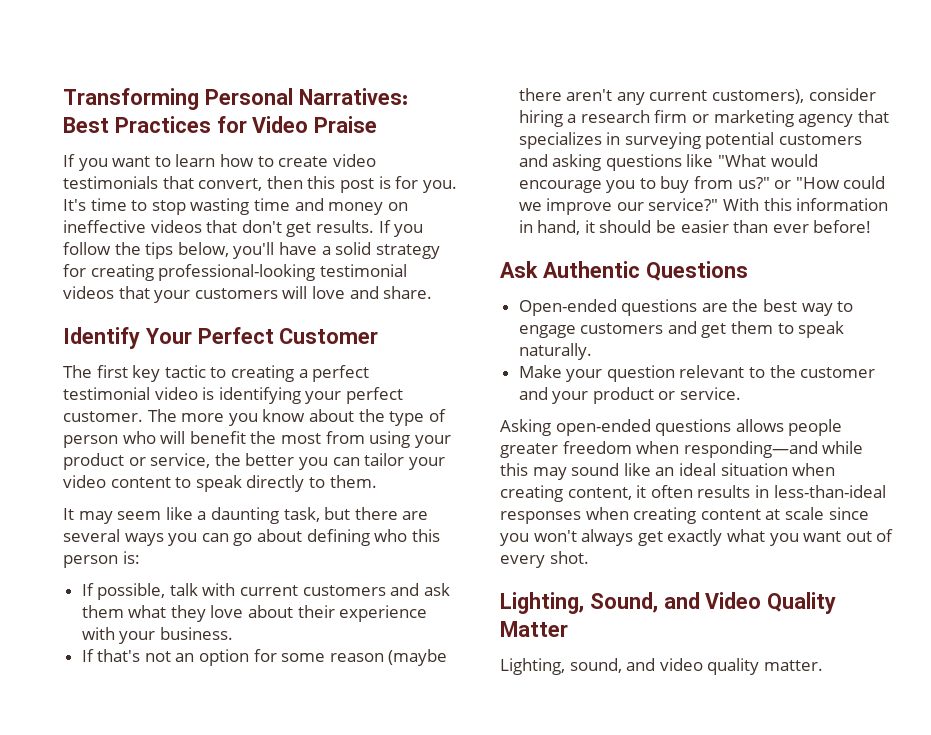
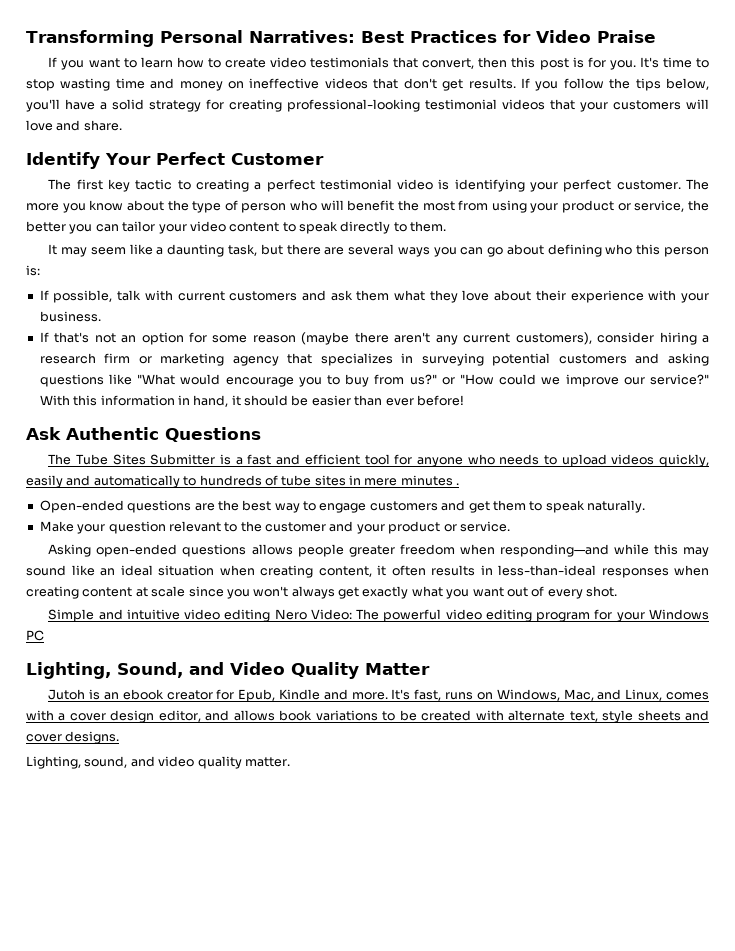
+ The Tube Sites Submitter is a fast and efficient tool for anyone who needs to upload videos quickly, easily and automatically to hundreds of tube sites in mere minutes .
+ Simple and intuitive video editing Nero Video: The powerful video editing program for your Windows PC
+ Jutoh is an ebook creator for Epub, Kindle and more. It's fast, runs on Windows, Mac, and Linux, comes with a cover design editor, and allows book variations to be created with alternate text, style sheets and cover designs.

